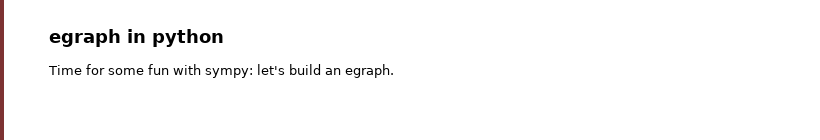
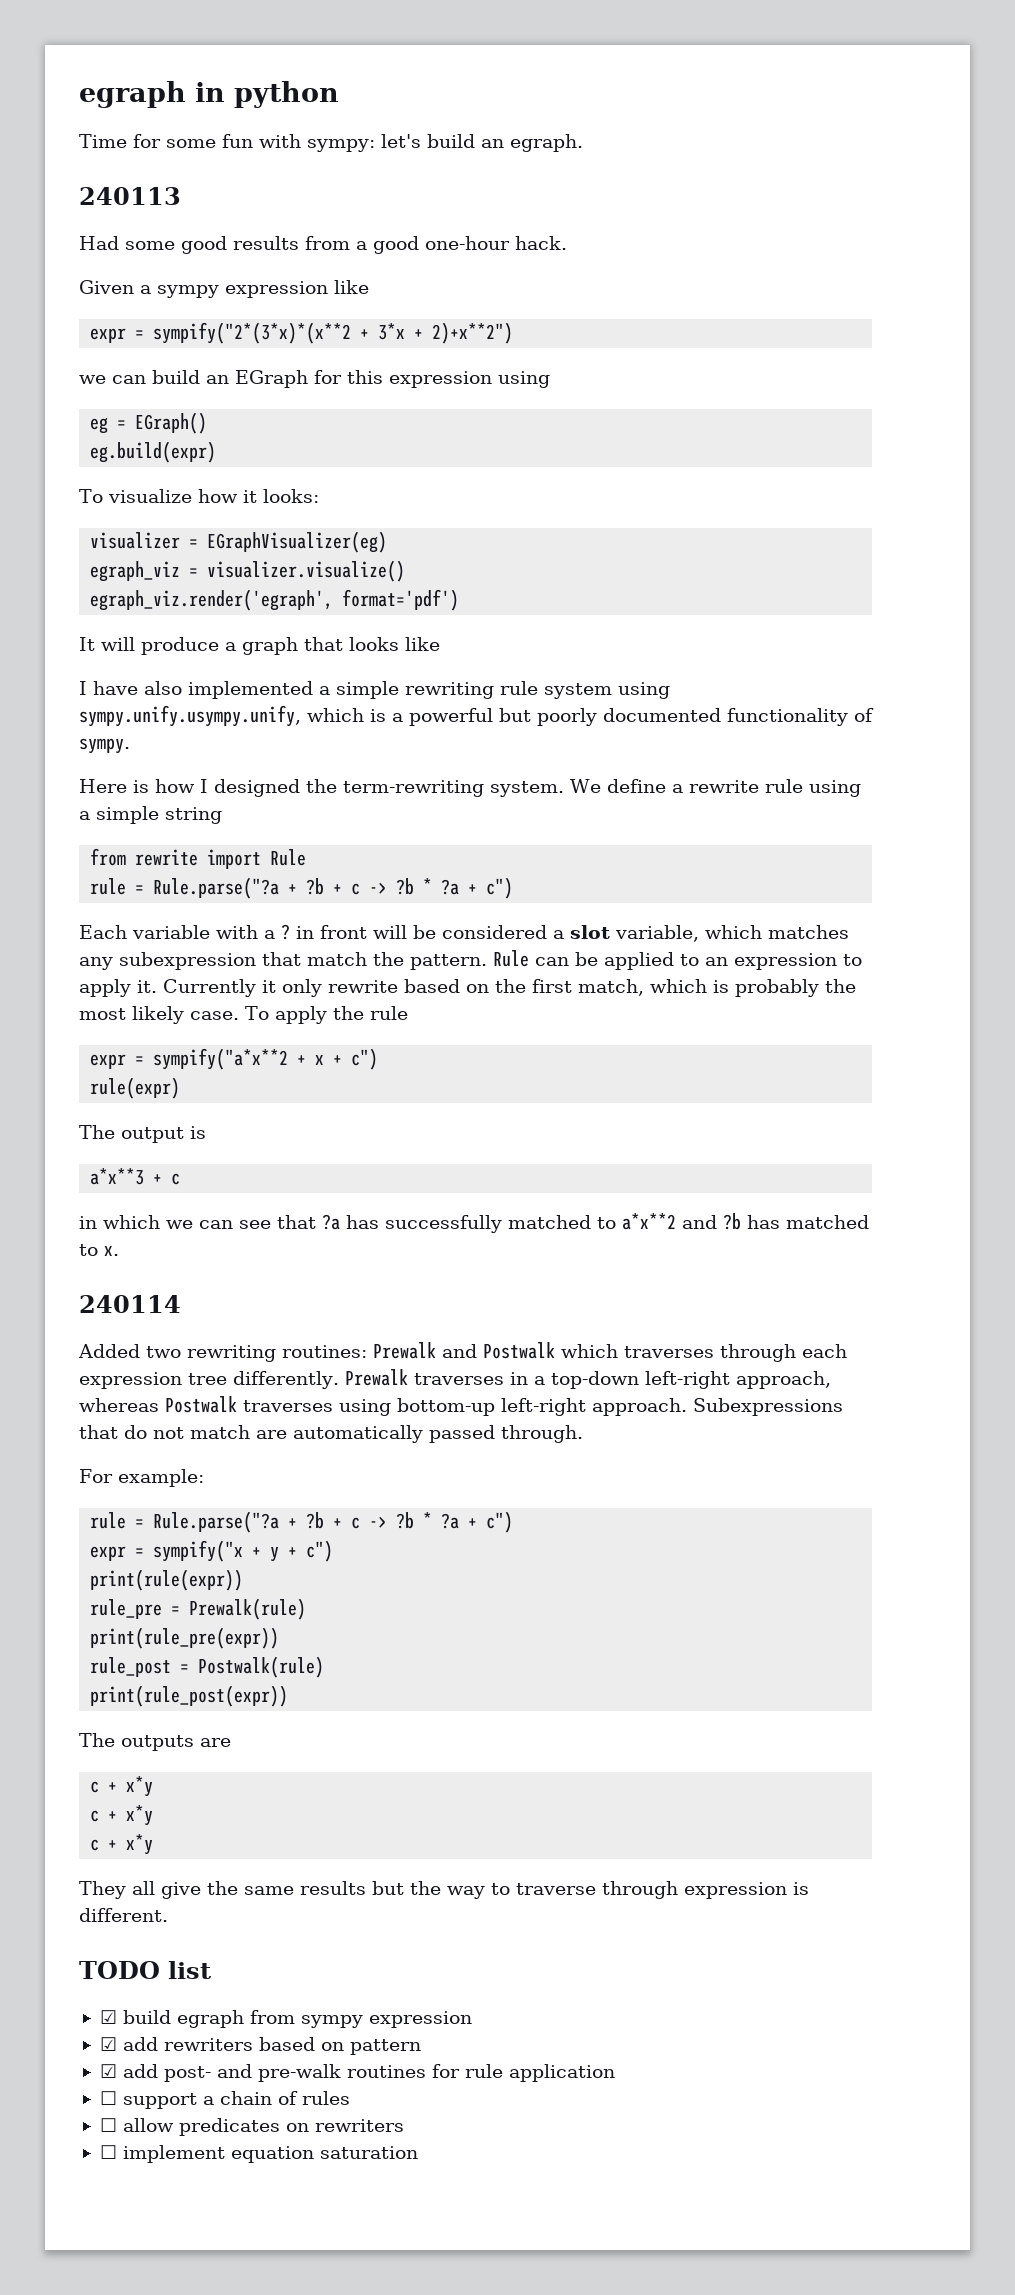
+ 240113
+ Had some good results from a good one-hour hack.
+ Given a sympy expression like
+ expr = sympify("2*(3*x)*(x**2 + 3*x + 2)+x**2")
+ we can build an EGraph for this expression using
+ eg = EGraph()
+ eg.build(expr)
+ To visualize how it looks:
+ visualizer = EGraphVisualizer(eg)
+ egraph_viz = visualizer.visualize()
+ egraph_viz.render('egraph', format='pdf')
+ It will produce a graph that looks like
+ I have also implemented a simple rewriting rule system using sympy.unify.usympy.unify, which is a powerful but poorly documented functionality of sympy.
+ Here is how I designed the term-rewriting system. We define a rewrite rule using a simple string
+ from rewrite import Rule
+ rule = Rule.parse("?a + ?b + c -> ?b * ?a + c")
+ Each variable with a ? in front will be considered a slot variable, which matches any subexpression that match the pattern. Rule can be applied to an expression to apply it. Currently it only rewrite based on the first match, which is probably the most likely case. To apply the rule
+ expr = sympify("a*x**2 + x + c")
+ rule(expr)
+ The output is
+ a*x**3 + c
+ in which we can see that ?a has successfully matched to a*x**2 and ?b has matched to x.
+ 240114
+ Added two rewriting routines: Prewalk and Postwalk which traverses through each expression tree differently. Prewalk traverses in a top-down left-right approach, whereas Postwalk traverses using bottom-up left-right approach. Subexpressions that do not match are automatically passed through.
+ For example:
+ rule = Rule.parse("?a + ?b + c -> ?b * ?a + c")
+ expr = sympify("x + y + c")
+ print(rule(expr))
+ rule_pre = Prewalk(rule)
+ print(rule_pre(expr))
+ rule_post = Postwalk(rule)
+ print(rule_post(expr))
+ The outputs are
+ c + x*y
+ c + x*y
+ c + x*y
+ They all give the same results but the way to traverse through expression is different.
+ TODO list
+ ☑ build egraph from sympy expression
+ ☑ add rewriters based on pattern
+ ☑ add post- and pre-walk routines for rule application
+ ☐ support a chain of rules
+ ☐ allow predicates on rewriters
+ ☐ implement equation saturation

